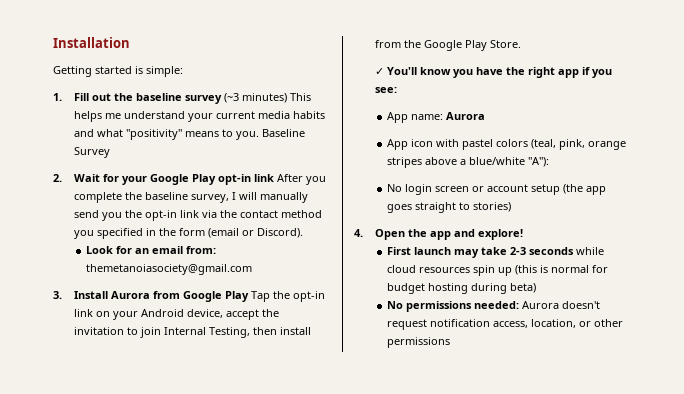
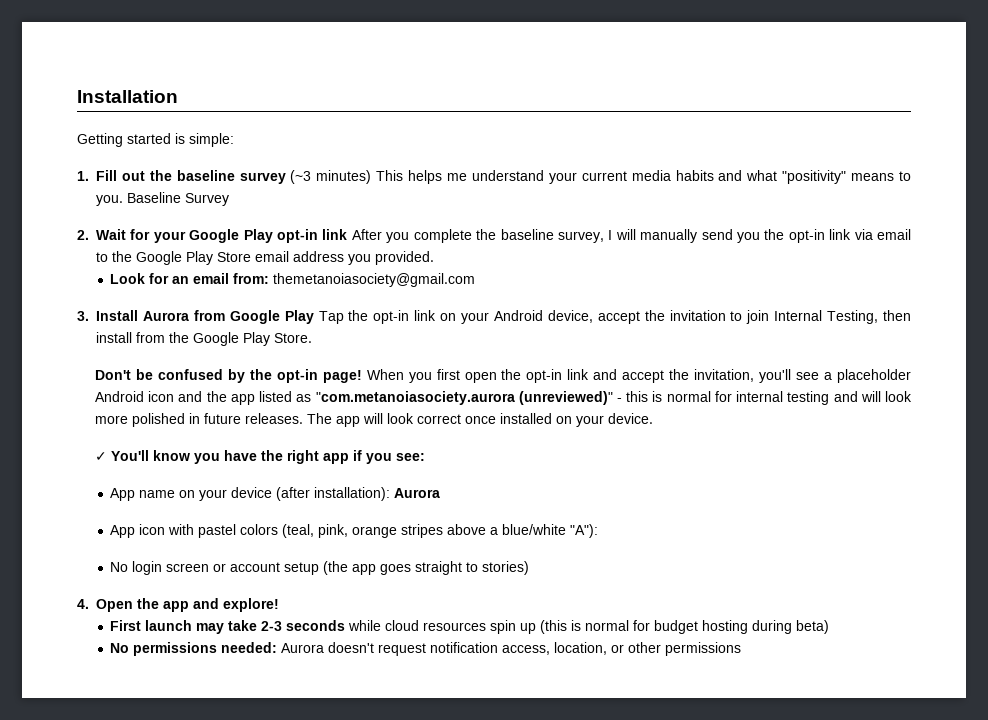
- 2. Wait for your Google Play opt-in link After you complete the baseline survey, I will manually send you the opt-in link via the contact method you specified in the form (email or Discord).
+ 2. Wait for your Google Play opt-in link After you complete the baseline survey, I will manually send you the opt-in link via email to the Google Play Store email address you provided.
+ Don't be confused by the opt-in page! When you first open the opt-in link and accept the invitation, you'll see a placeholder Android icon and the app listed as "com.metanoiasociety.aurora (unreviewed)" - this is normal for internal testing and will look more polished in future releases. The app will look correct once installed on your device.
- App name: Aurora
+ App name on your device (after installation): Aurora

